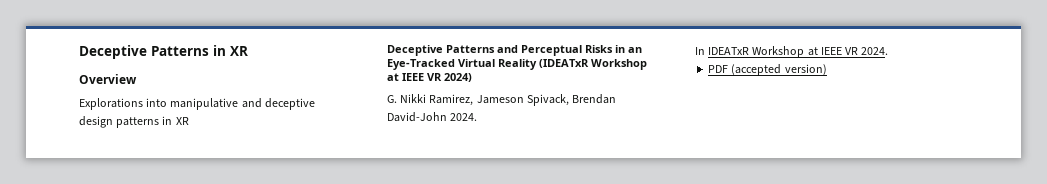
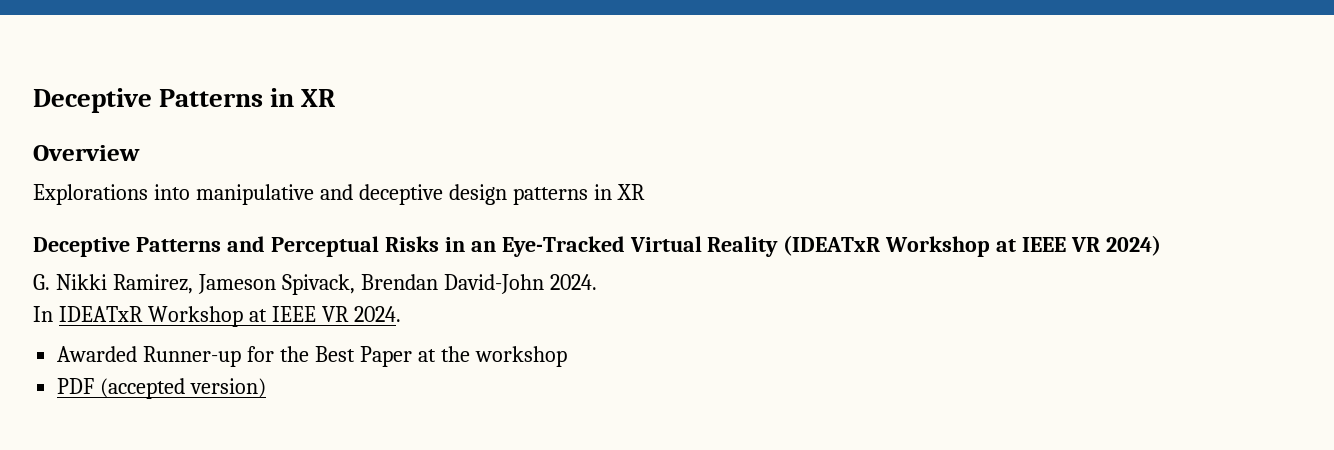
+ Awarded Runner-up for the Best Paper at the workshop

